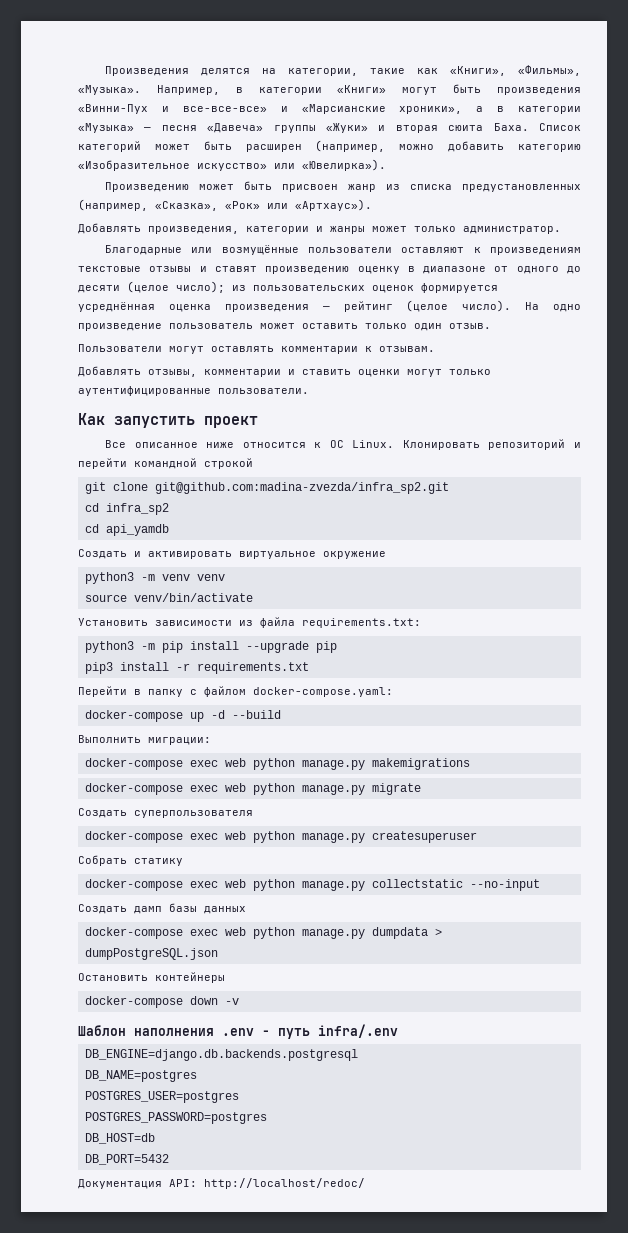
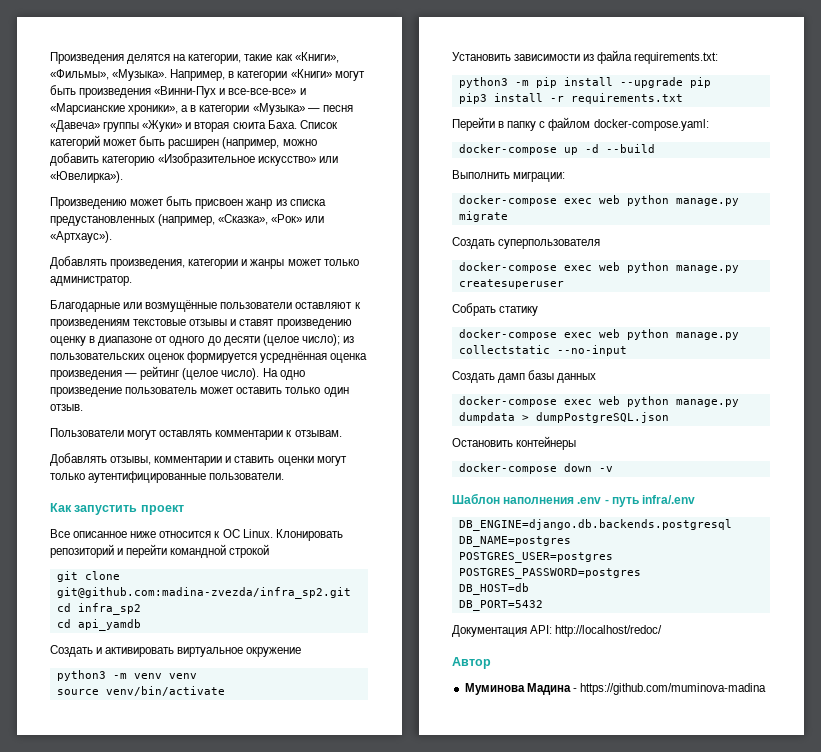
- docker-compose exec web python manage.py makemigrations
+ Автор
+ Муминова Мадина - https://github.com/muminova-madina

